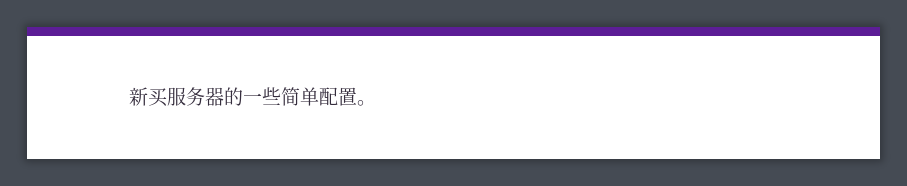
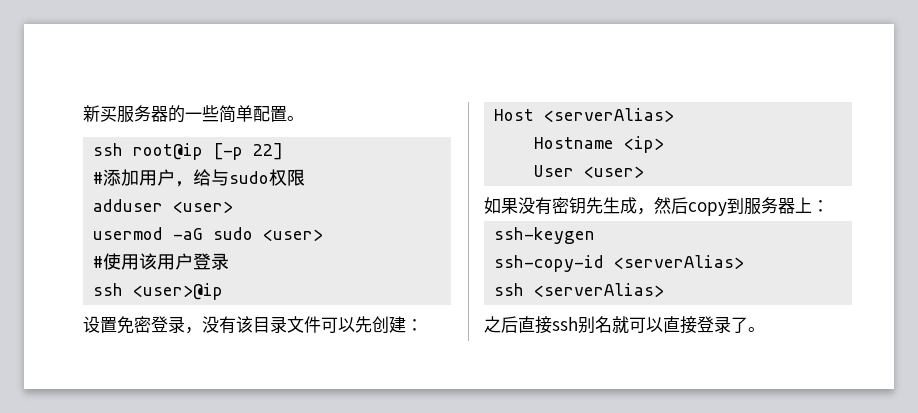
+ ssh root@ip [-p 22]
+ #添加用户，给与sudo权限
+ adduser <user>
+ usermod -aG sudo <user>
+ #使用该用户登录
+ ssh <user>@ip
+ 设置免密登录，没有该目录文件可以先创建：
+ Host <serverAlias>
+ Hostname <ip>
+ User <user>
+ 如果没有密钥先生成，然后copy到服务器上：
+ ssh-keygen
+ ssh-copy-id <serverAlias>
+ ssh <serverAlias>
+ 之后直接ssh别名就可以直接登录了。

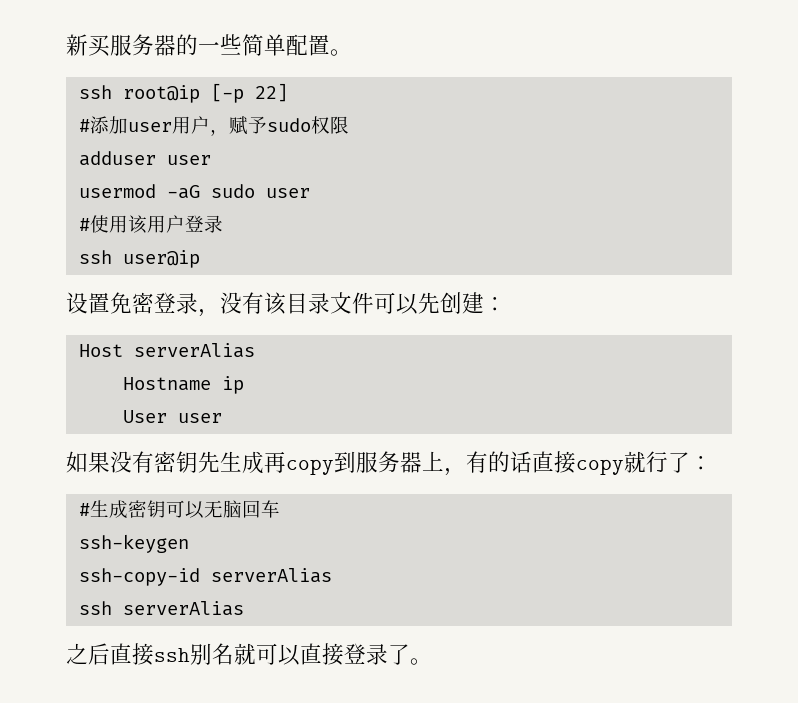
- #添加用户，给与sudo权限
+ #添加user用户，赋予sudo权限
- adduser <user>
+ adduser user
- usermod -aG sudo <user>
+ usermod -aG sudo user
- ssh <user>@ip
+ ssh user@ip
- Host <serverAlias>
+ Host serverAlias
- Hostname <ip>
+ Hostname ip
- User <user>
+ User user
- 如果没有密钥先生成，然后copy到服务器上：
+ 如果没有密钥先生成再copy到服务器上，有的话直接copy就行了：
+ #生成密钥可以无脑回车
- ssh-copy-id <serverAlias>
- ssh <serverAlias>
+ ssh-copy-id serverAlias
+ ssh serverAlias

